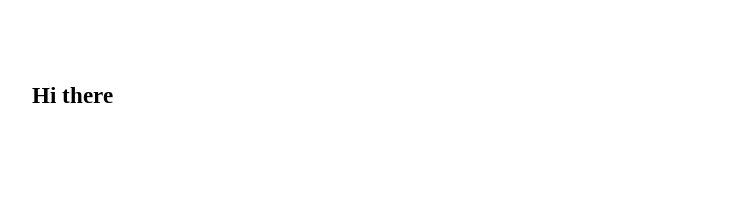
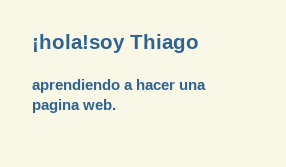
- Hi there
+ ¡hola!soy Thiago
+ aprendiendo a hacer una pagina web.

